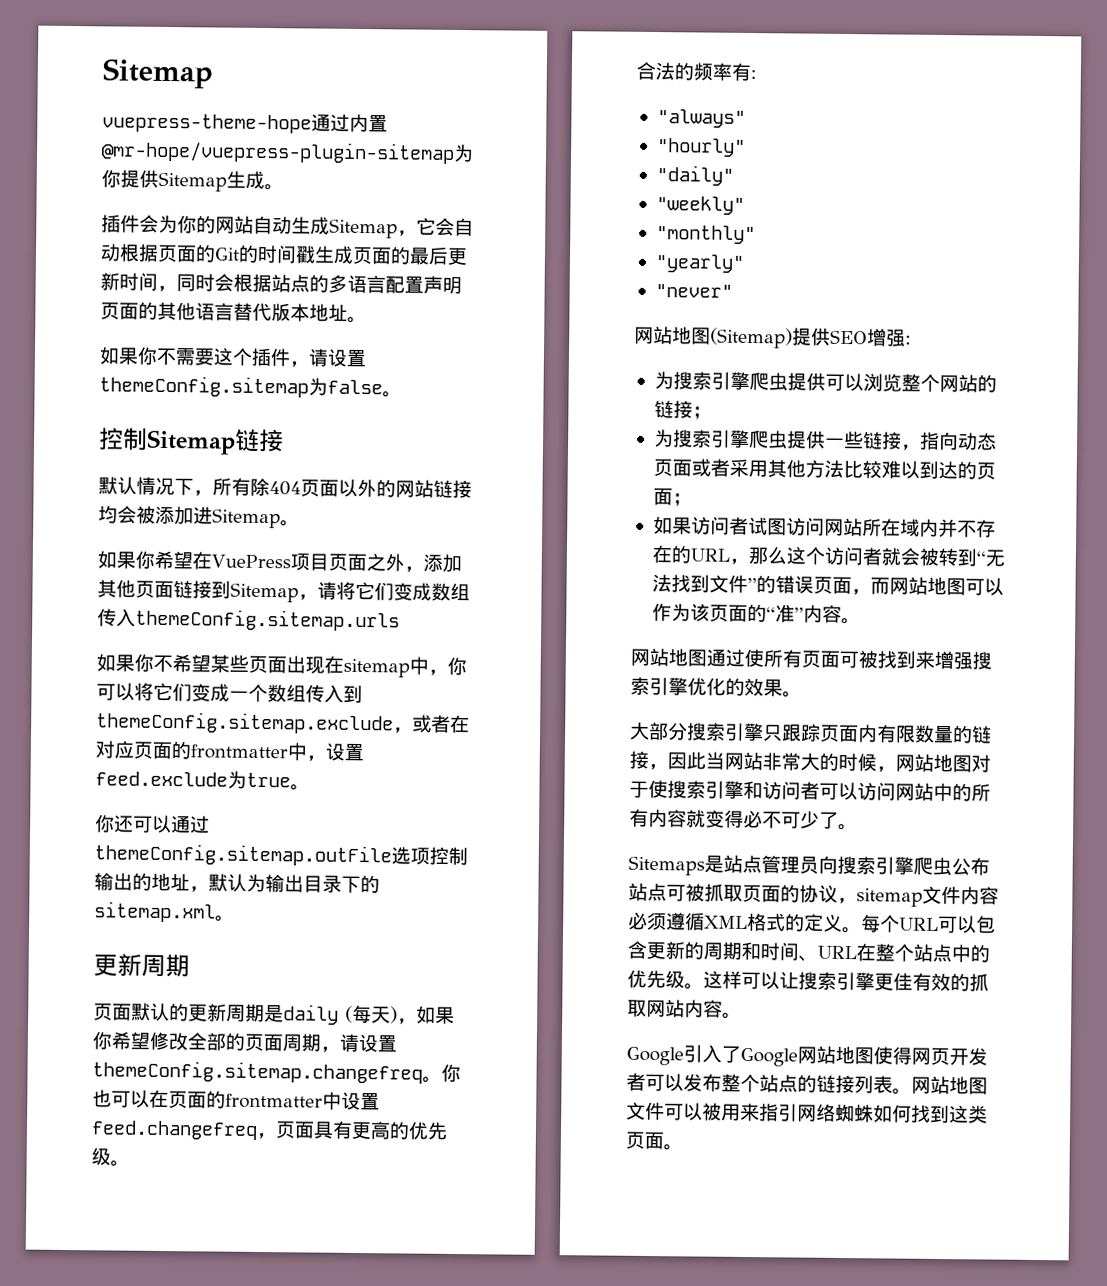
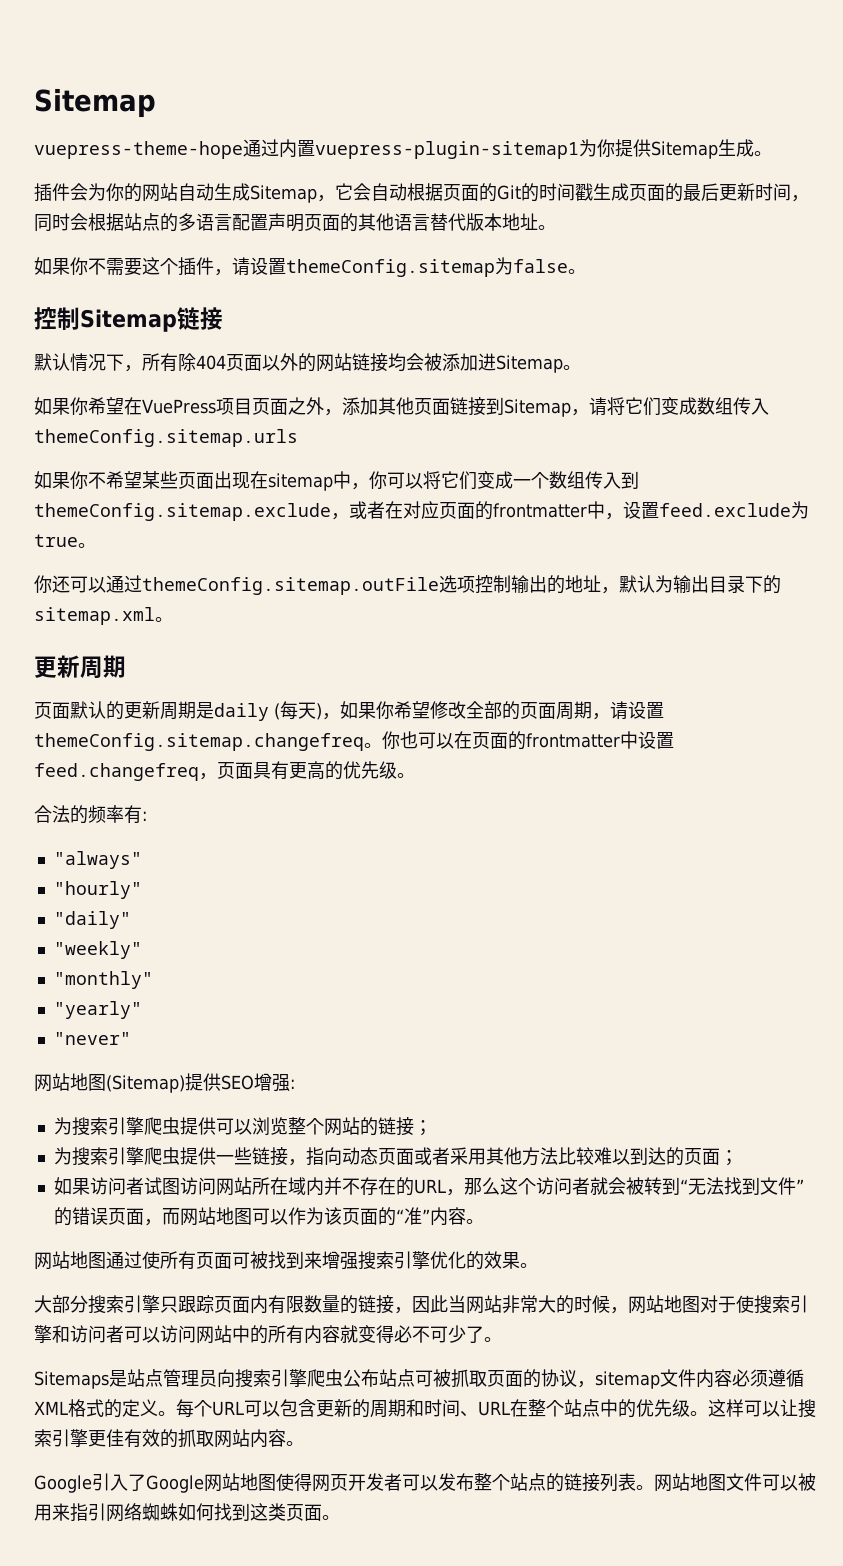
- vuepress-theme-hope通过内置@mr-hope/vuepress-plugin-sitemap为你提供Sitemap生成。
+ vuepress-theme-hope通过内置vuepress-plugin-sitemap1为你提供Sitemap生成。

